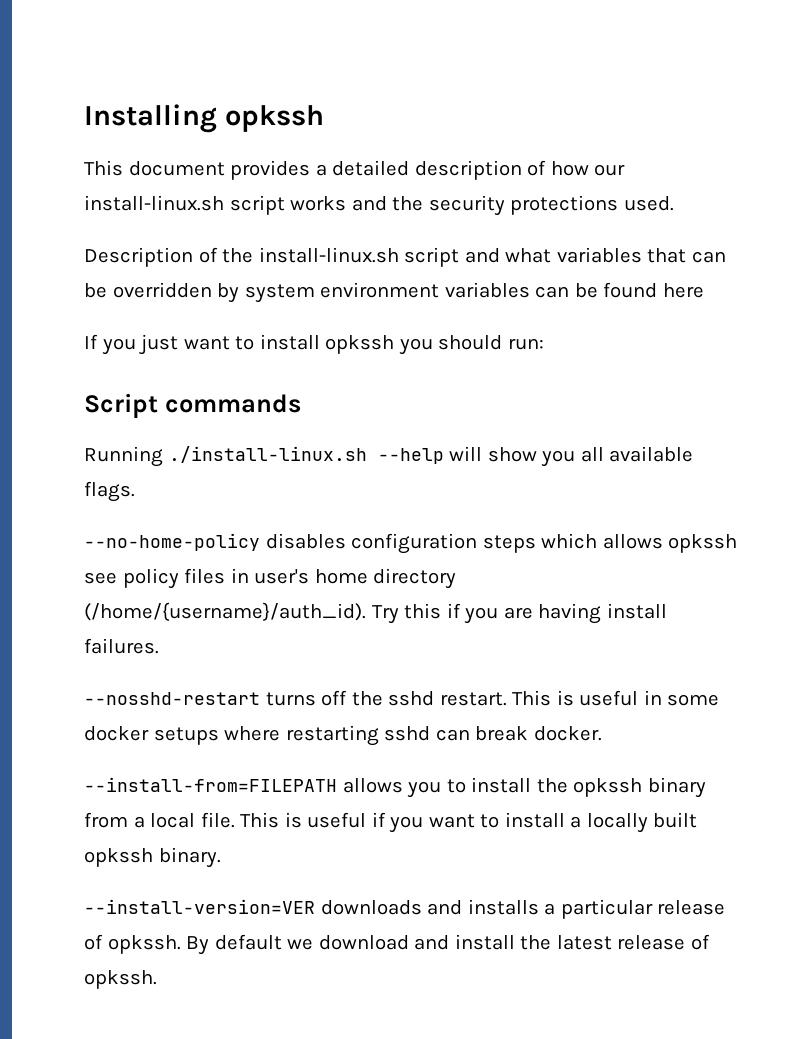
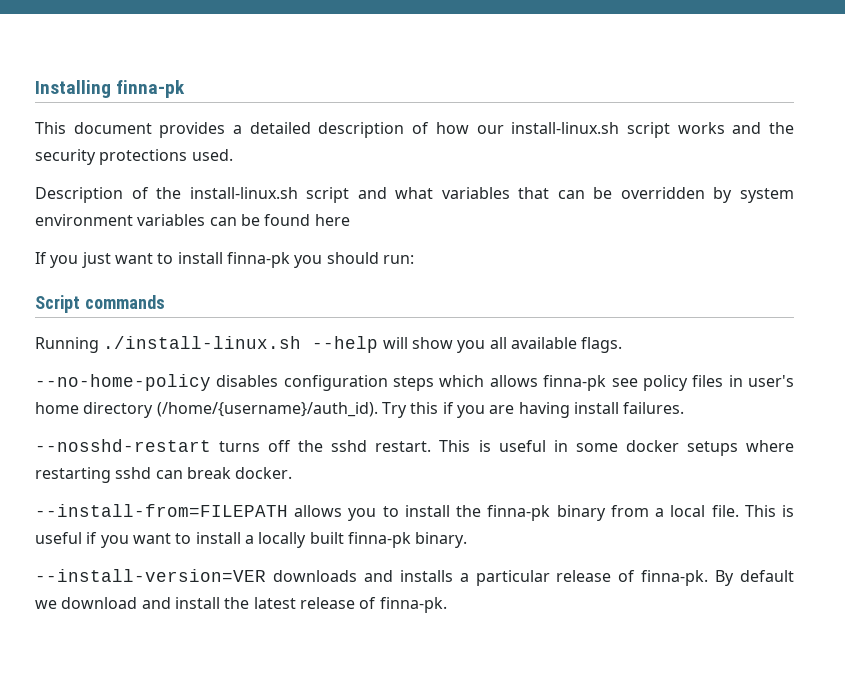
- Installing opkssh
+ Installing finna-pk
- If you just want to install opkssh you should run:
+ If you just want to install finna-pk you should run:
- --no-home-policy disables configuration steps which allows opkssh see policy files in user's home directory (/home/{username}/auth_id).
+ --no-home-policy disables configuration steps which allows finna-pk see policy files in user's home directory (/home/{username}/auth_id).
- --install-from=FILEPATH allows you to install the opkssh binary from a local file.
+ --install-from=FILEPATH allows you to install the finna-pk binary from a local file.
- This is useful if you want to install a locally built opkssh binary.
+ This is useful if you want to install a locally built finna-pk binary.
- --install-version=VER downloads and installs a particular release of opkssh.
+ --install-version=VER downloads and installs a particular release of finna-pk.
- By default we download and install the latest release of opkssh.
+ By default we download and install the latest release of finna-pk.

